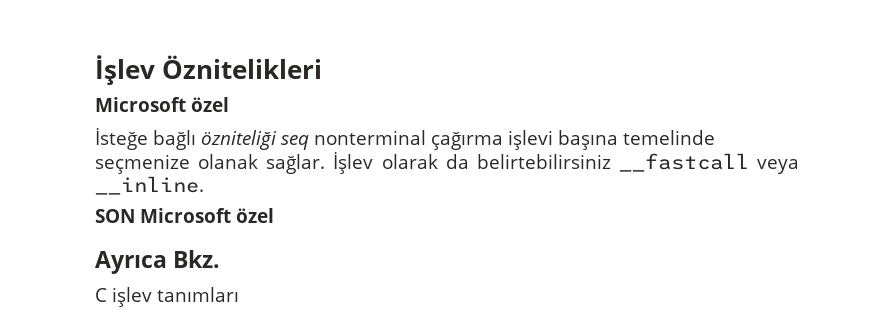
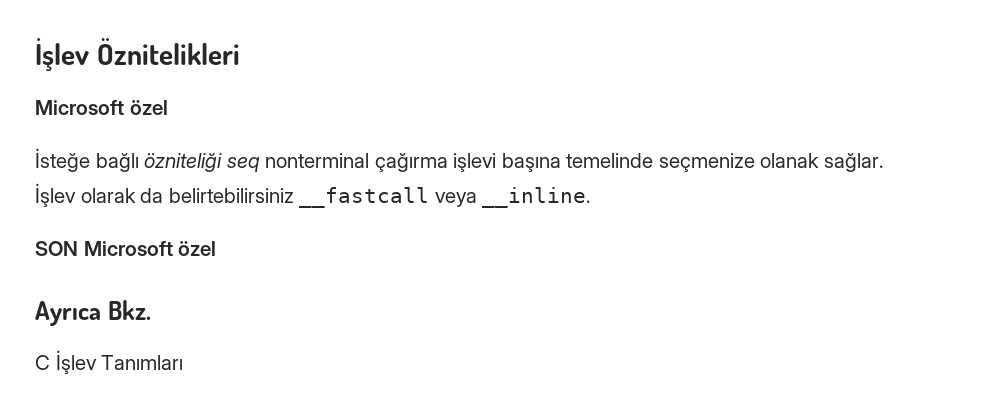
- C işlev tanımları
+ C İşlev Tanımları

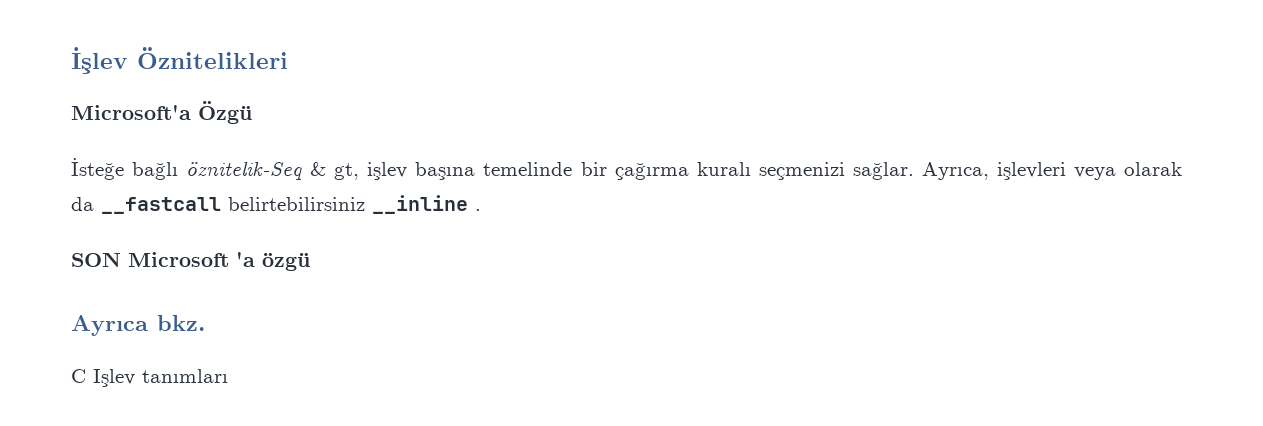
  İşlev Öznitelikleri
- Microsoft özel
+ Microsoft'a Özgü
- İsteğe bağlı özniteliği seq nonterminal çağırma işlevi başına temelinde seçmenize olanak sağlar. İşlev olarak da belirtebilirsiniz __fastcall veya __inline.
+ İsteğe bağlı öznitelik-Seq & gt, işlev başına temelinde bir çağırma kuralı seçmenizi sağlar. Ayrıca, işlevleri veya olarak da __fastcall belirtebilirsiniz __inline .
- SON Microsoft özel
+ SON Microsoft 'a özgü
- Ayrıca Bkz.
+ Ayrıca bkz.
- C İşlev Tanımları
+ C Işlev tanımları

